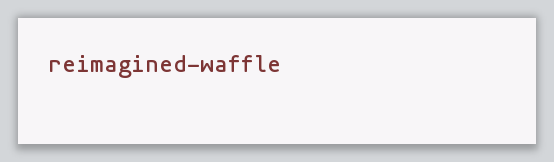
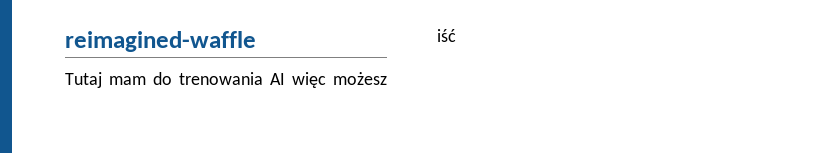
+ Tutaj mam do trenowania AI więc możesz iść

